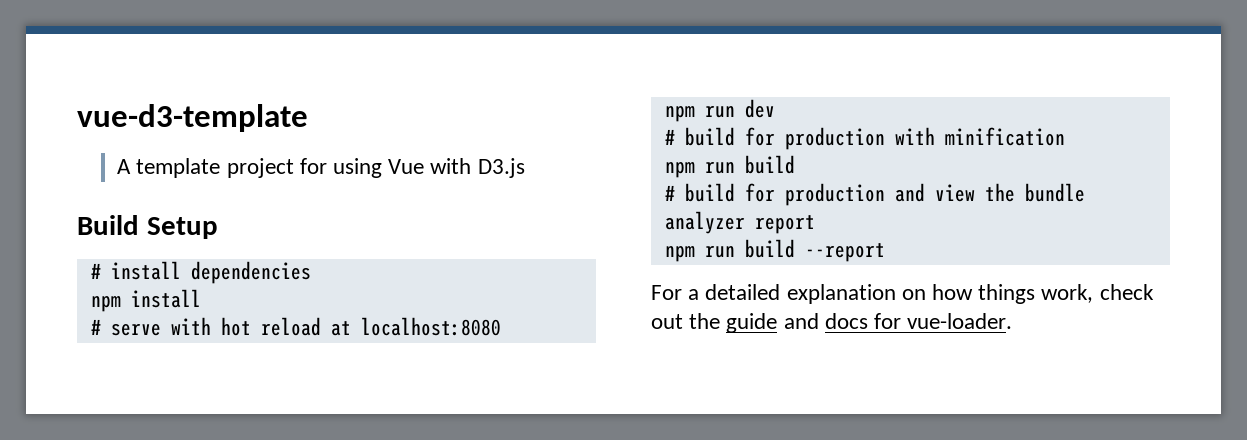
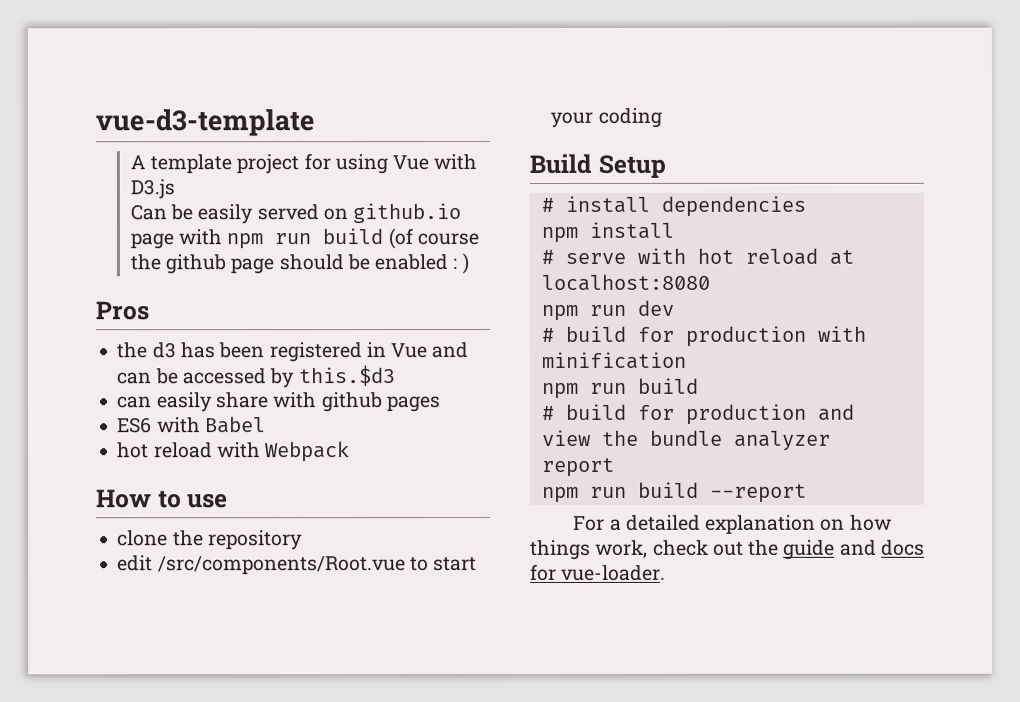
+ Can be easily served on github.io page with npm run build (of course the github page should be enabled : )
+ Pros
+ the d3 has been registered in Vue and can be accessed by this.$d3
+ can easily share with github pages
+ ES6 with Babel
+ hot reload with Webpack
+ How to use
+ clone the repository
+ edit /src/components/Root.vue to start your coding

